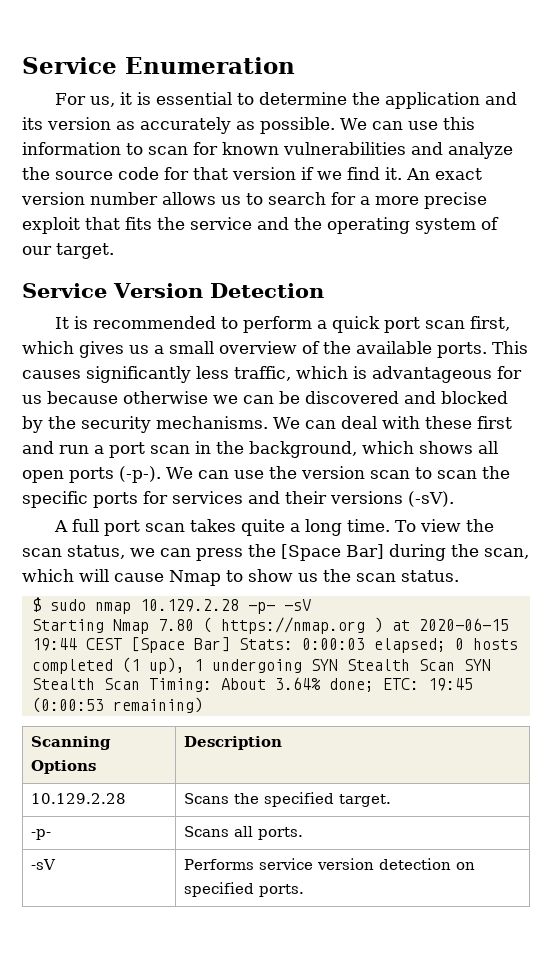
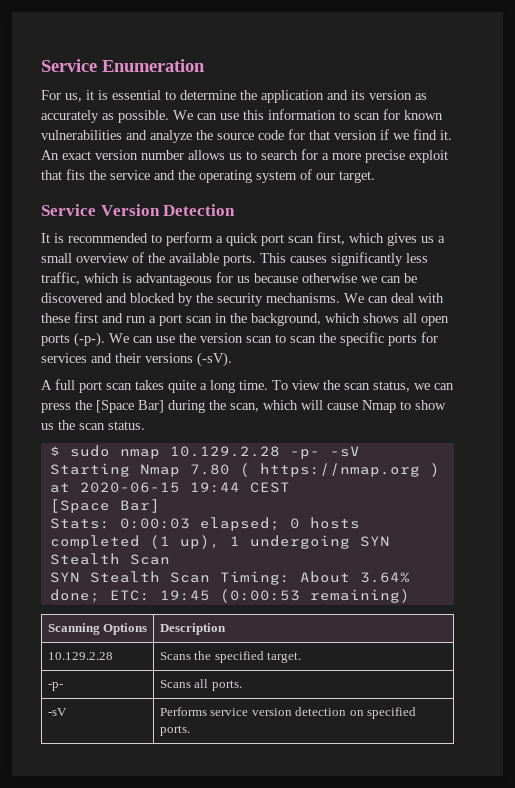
- Starting Nmap 7.80 ( https://nmap.org ) at 2020-06-15 19:44 CEST [Space Bar] Stats: 0:00:03 elapsed; 0 hosts completed (1 up), 1 undergoing SYN Stealth Scan SYN Stealth Scan Timing: About 3.64% done; ETC: 19:45 (0:00:53 remaining)
+ Starting Nmap 7.80 ( https://nmap.org ) at 2020-06-15 19:44 CEST
+ [Space Bar]
+ Stats: 0:00:03 elapsed; 0 hosts completed (1 up), 1 undergoing SYN Stealth Scan
+ SYN Stealth Scan Timing: About 3.64% done; ETC: 19:45 (0:00:53 remaining)

